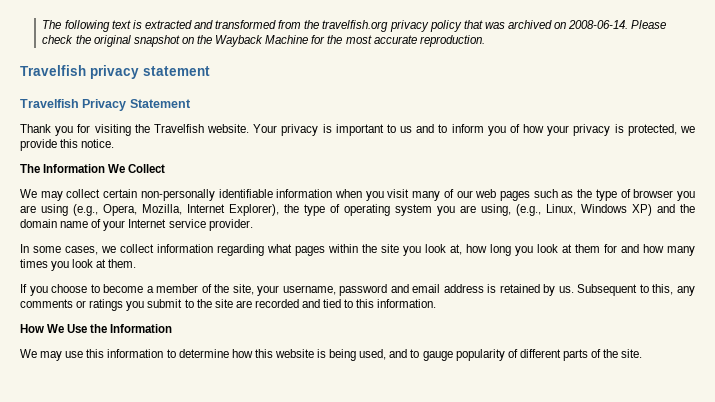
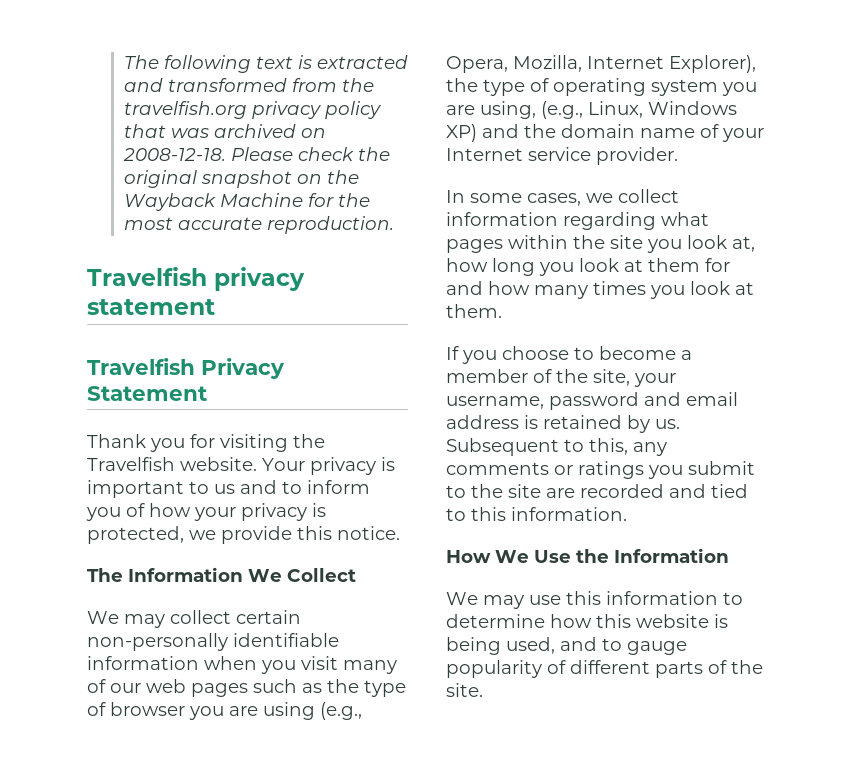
- The following text is extracted and transformed from the travelfish.org privacy policy that was archived on 2008-06-14.
+ The following text is extracted and transformed from the travelfish.org privacy policy that was archived on 2008-12-18.

